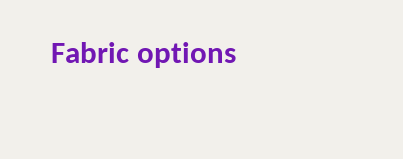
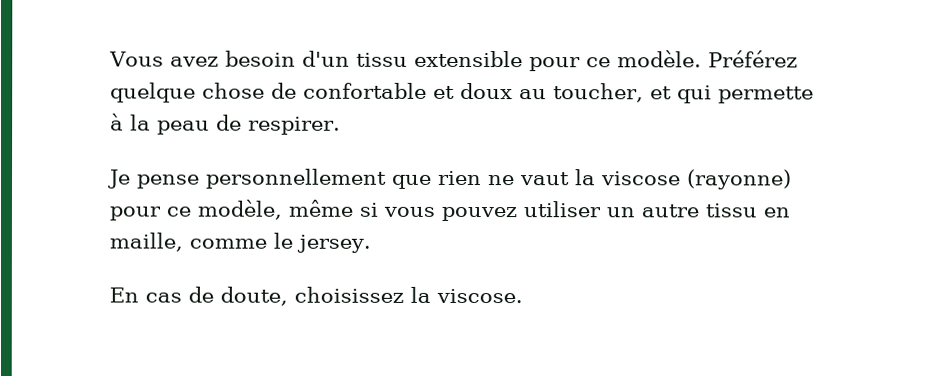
- Fabric options
+ Vous avez besoin d'un tissu extensible pour ce modèle. Préférez quelque chose de confortable et doux au toucher, et qui permette à la peau de respirer.
+ Je pense personnellement que rien ne vaut la viscose (rayonne) pour ce modèle, même si vous pouvez utiliser un autre tissu en maille, comme le jersey.
+ En cas de doute, choisissez la viscose.

